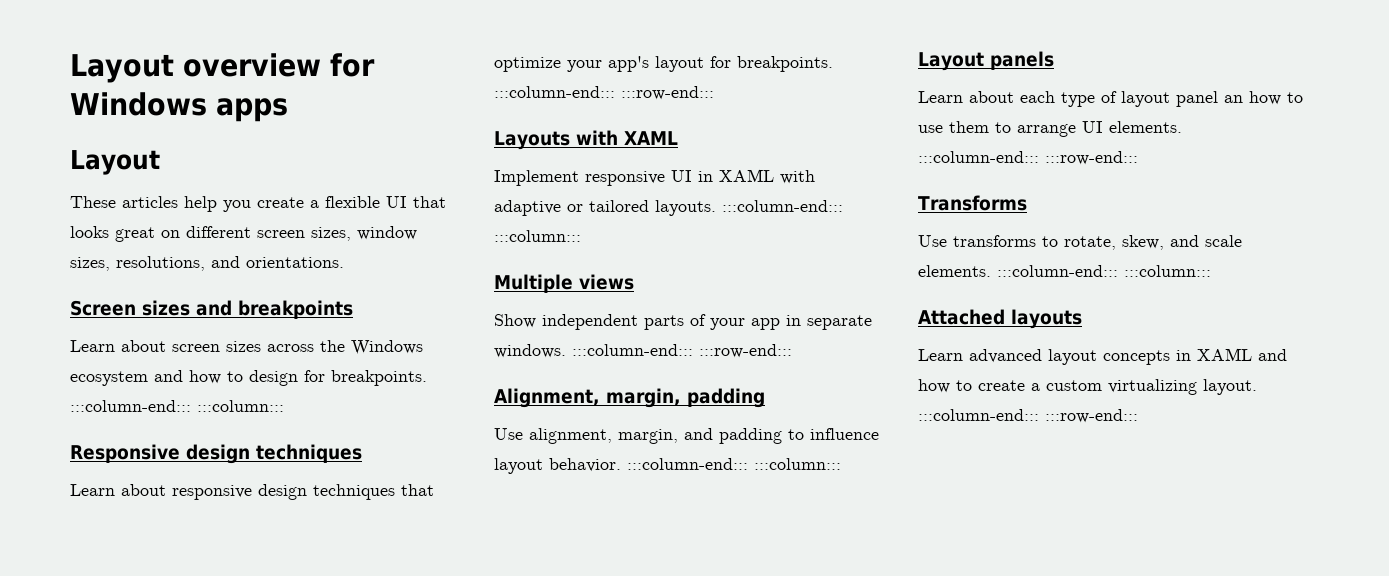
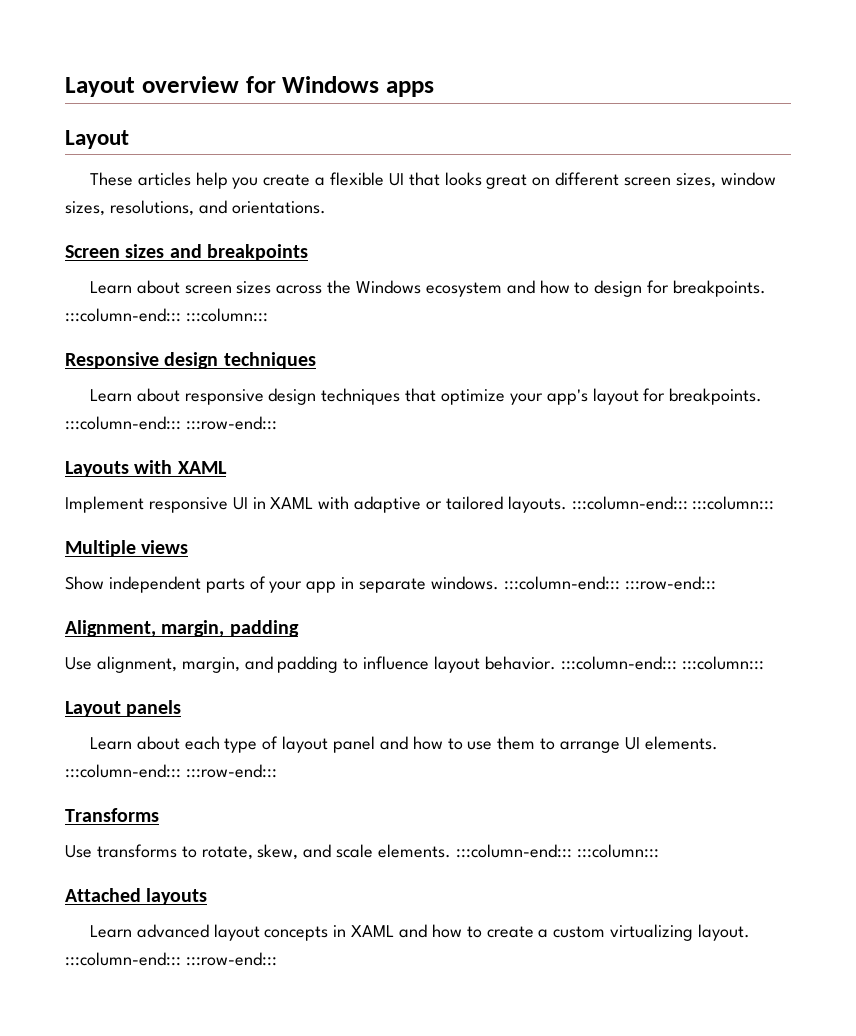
- Learn about each type of layout panel an how to use them to arrange UI elements. :::column-end::: :::row-end:::
+ Learn about each type of layout panel and how to use them to arrange UI elements. :::column-end::: :::row-end:::

